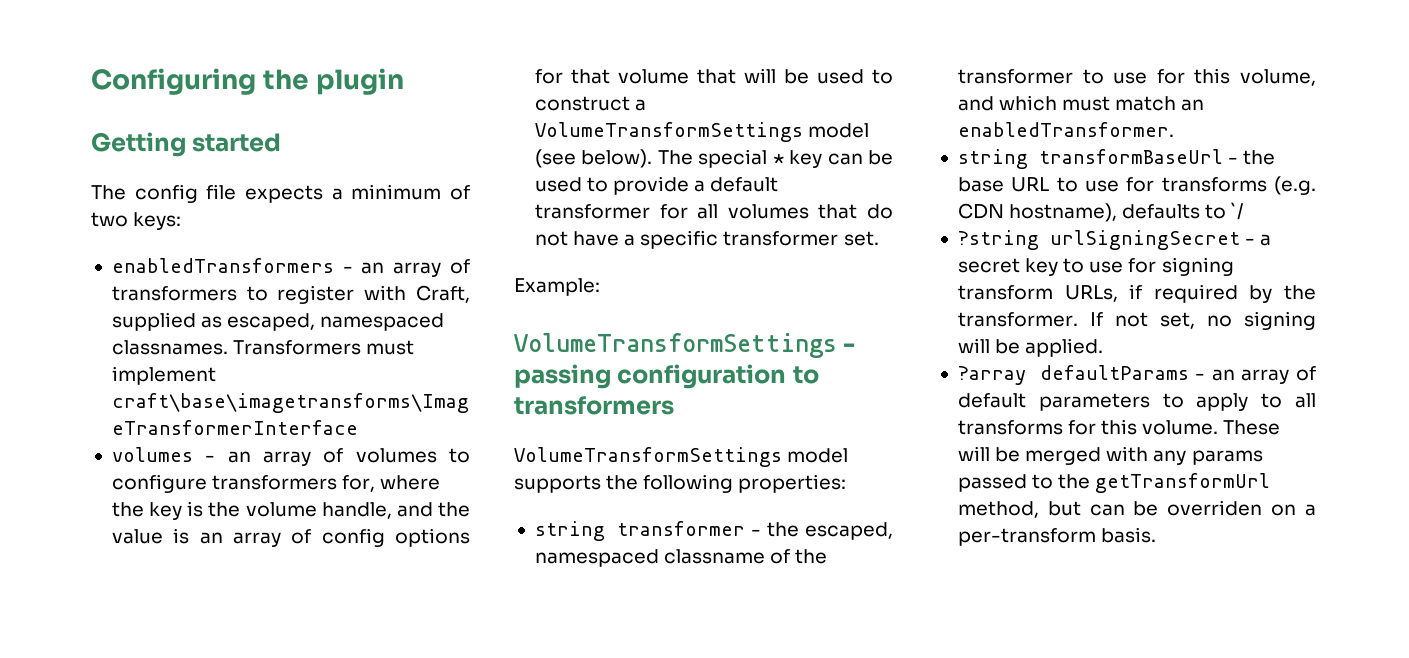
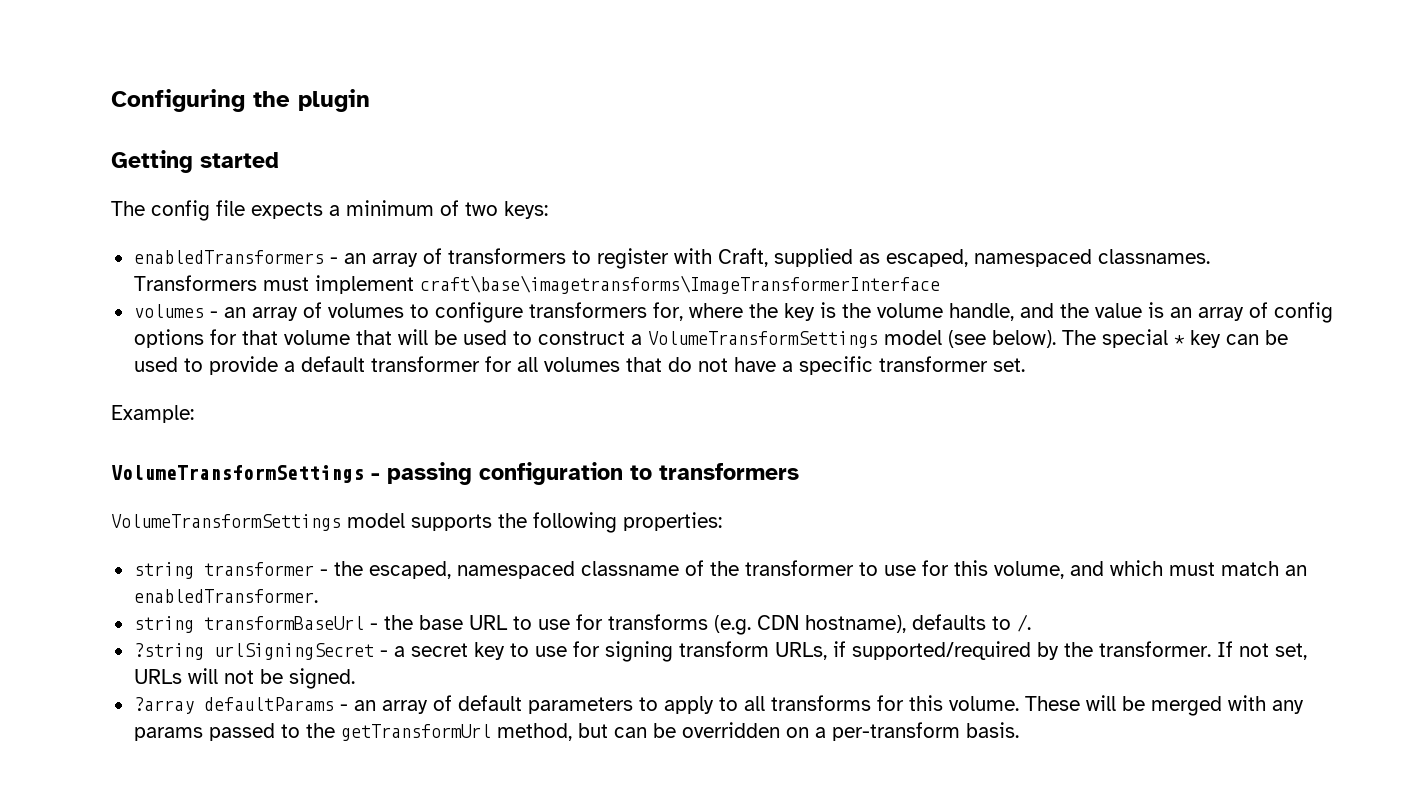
- string transformBaseUrl - the base URL to use for transforms (e.g. CDN hostname), defaults to `/
+ string transformBaseUrl - the base URL to use for transforms (e.g. CDN hostname), defaults to /.
- ?string urlSigningSecret - a secret key to use for signing transform URLs, if required by the transformer.
+ ?string urlSigningSecret - a secret key to use for signing transform URLs, if supported/required by the transformer.
- If not set, no signing will be applied.
+ If not set, URLs will not be signed.
- These will be merged with any params passed to the getTransformUrl method, but can be overriden on a per-transform basis.
+ These will be merged with any params passed to the getTransformUrl method, but can be overridden on a per-transform basis.

